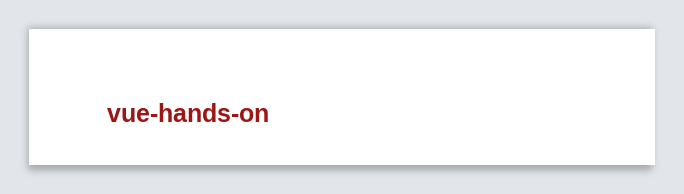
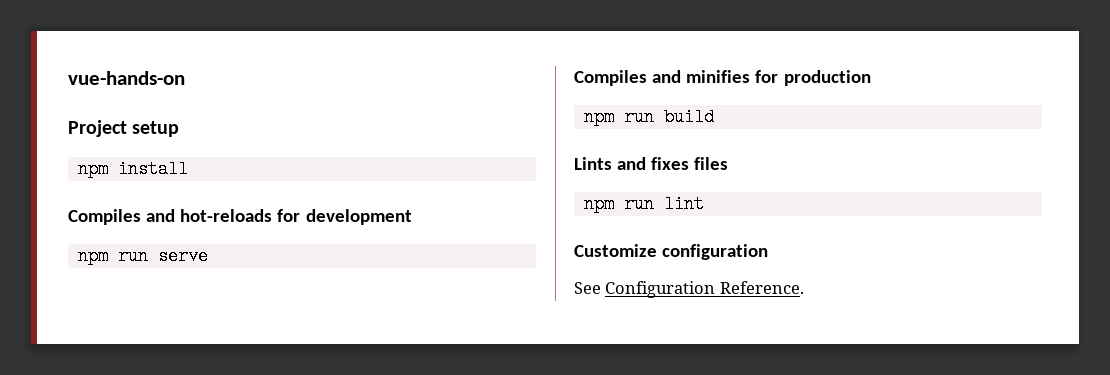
+ Project setup
+ npm install
+ Compiles and hot-reloads for development
+ npm run serve
+ Compiles and minifies for production
+ npm run build
+ Lints and fixes files
+ npm run lint
+ Customize configuration
+ See Configuration Reference.

